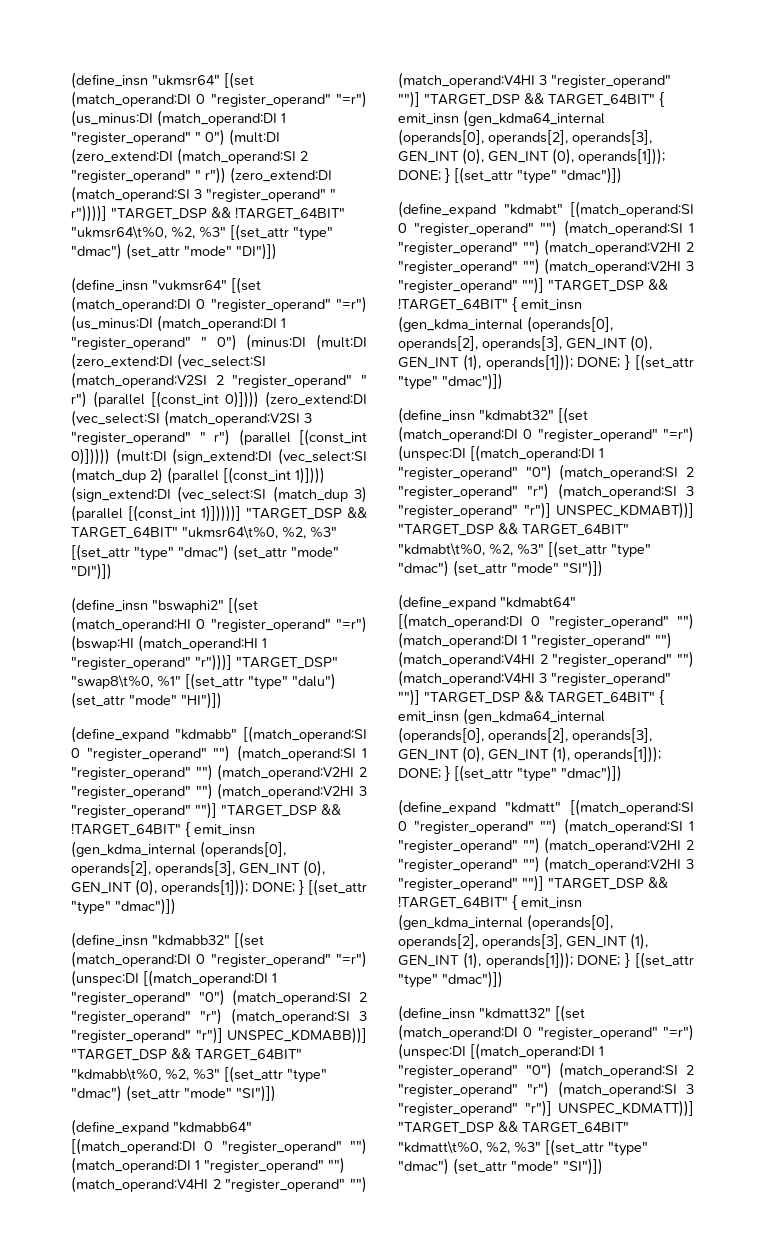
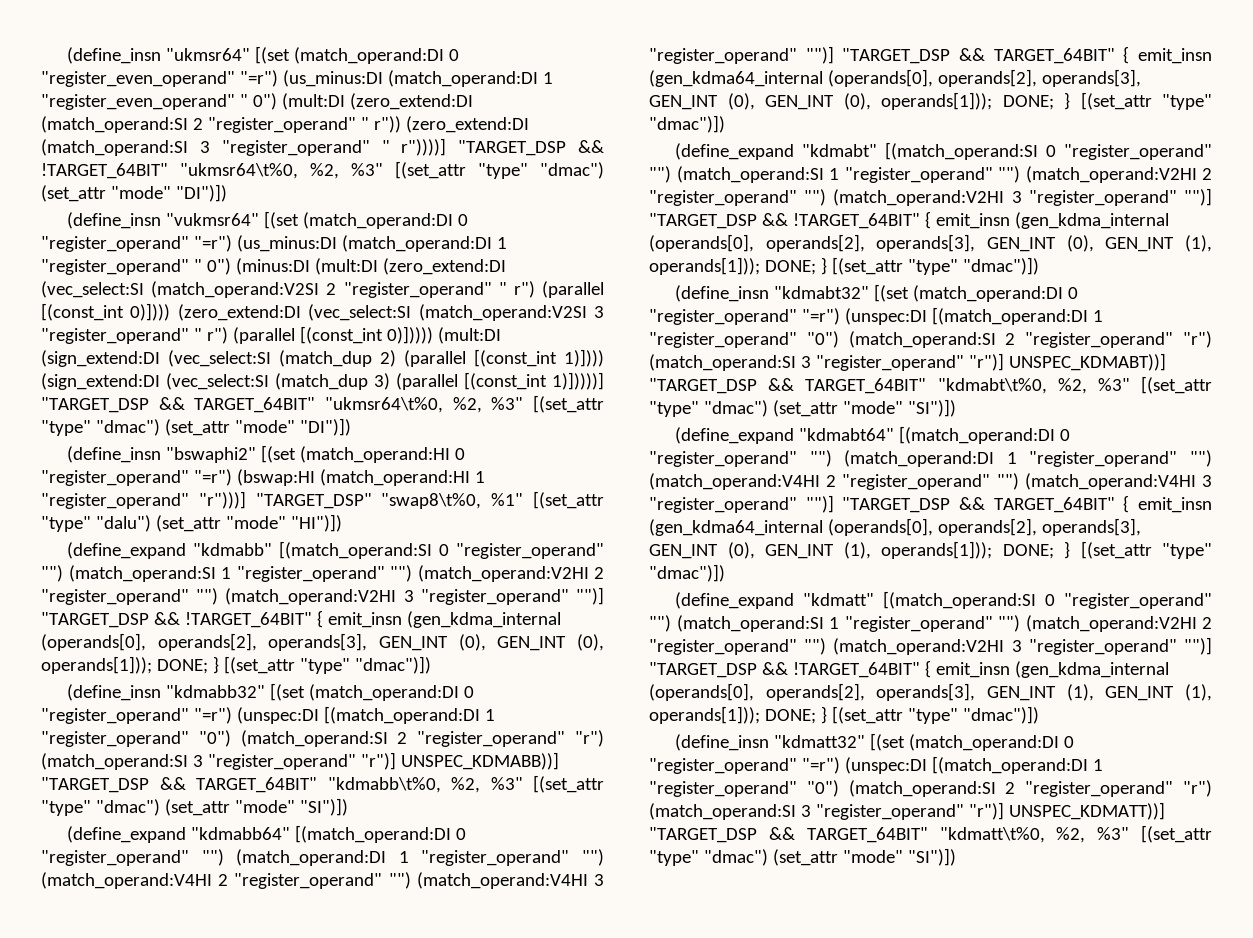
- (define_insn "ukmsr64" [(set (match_operand:DI 0 "register_operand" "=r") (us_minus:DI (match_operand:DI 1 "register_operand" " 0") (mult:DI (zero_extend:DI (match_operand:SI 2 "register_operand" " r")) (zero_extend:DI (match_operand:SI 3 "register_operand" " r"))))] "TARGET_DSP && !TARGET_64BIT" "ukmsr64\t%0, %2, %3" [(set_attr "type" "dmac") (set_attr "mode" "DI")])
+ (define_insn "ukmsr64" [(set (match_operand:DI 0 "register_even_operand" "=r") (us_minus:DI (match_operand:DI 1 "register_even_operand" " 0") (mult:DI (zero_extend:DI (match_operand:SI 2 "register_operand" " r")) (zero_extend:DI (match_operand:SI 3 "register_operand" " r"))))] "TARGET_DSP && !TARGET_64BIT" "ukmsr64\t%0, %2, %3" [(set_attr "type" "dmac") (set_attr "mode" "DI")])

